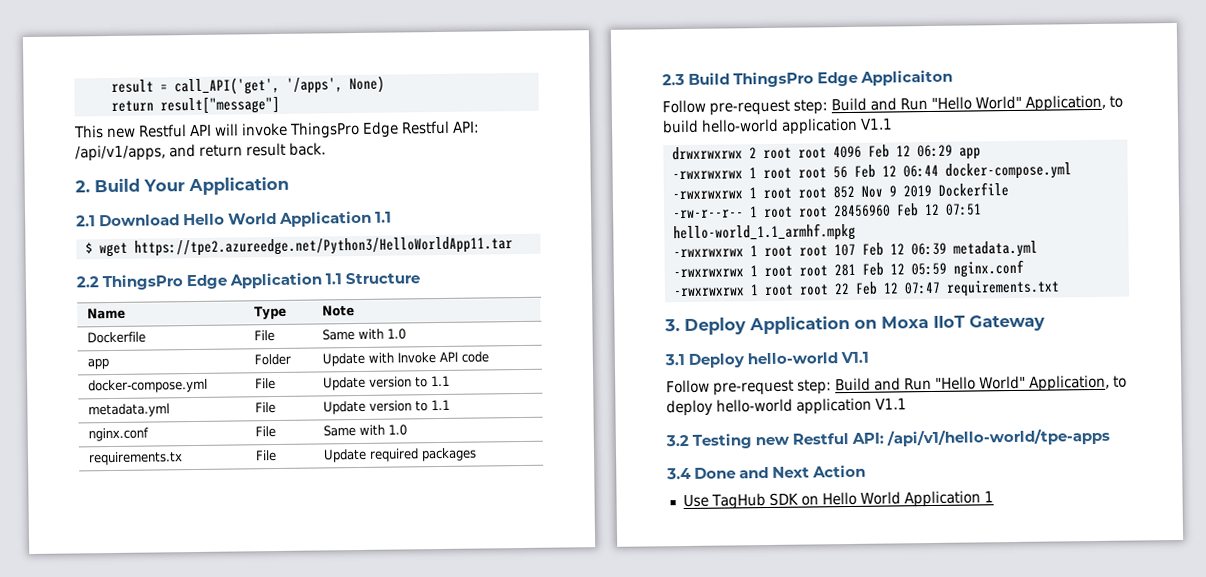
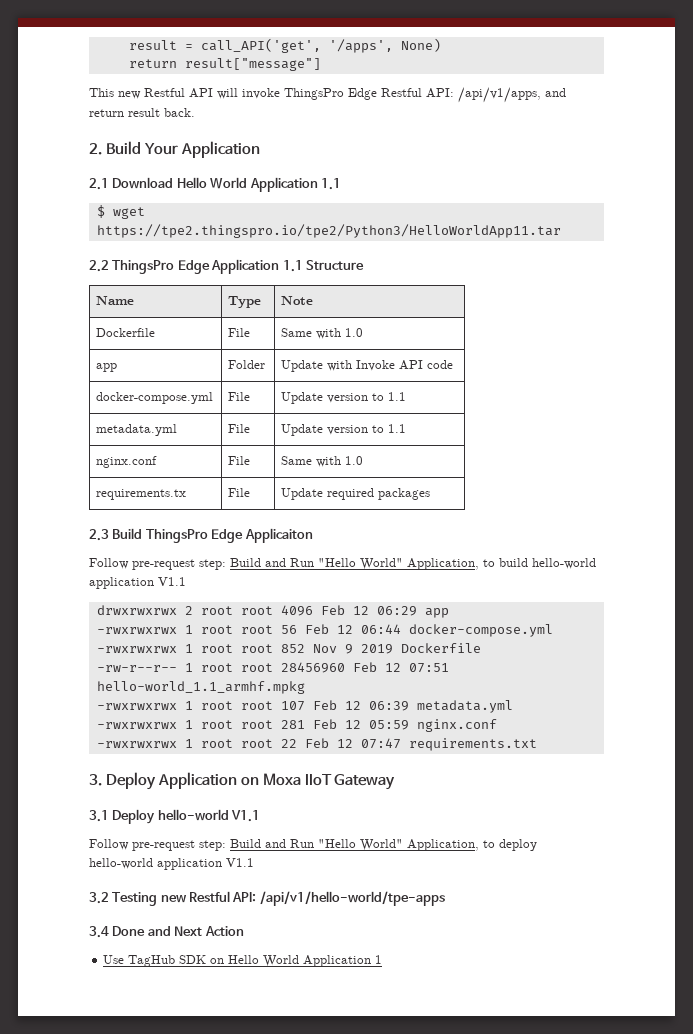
- $ wget https://tpe2.azureedge.net/Python3/HelloWorldApp11.tar
+ $ wget https://tpe2.thingspro.io/tpe2/Python3/HelloWorldApp11.tar

